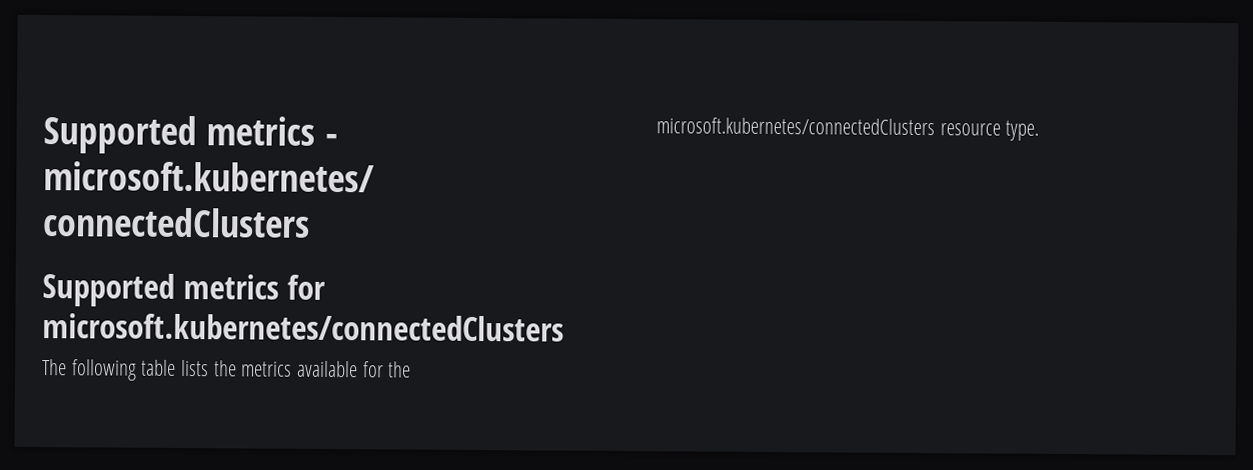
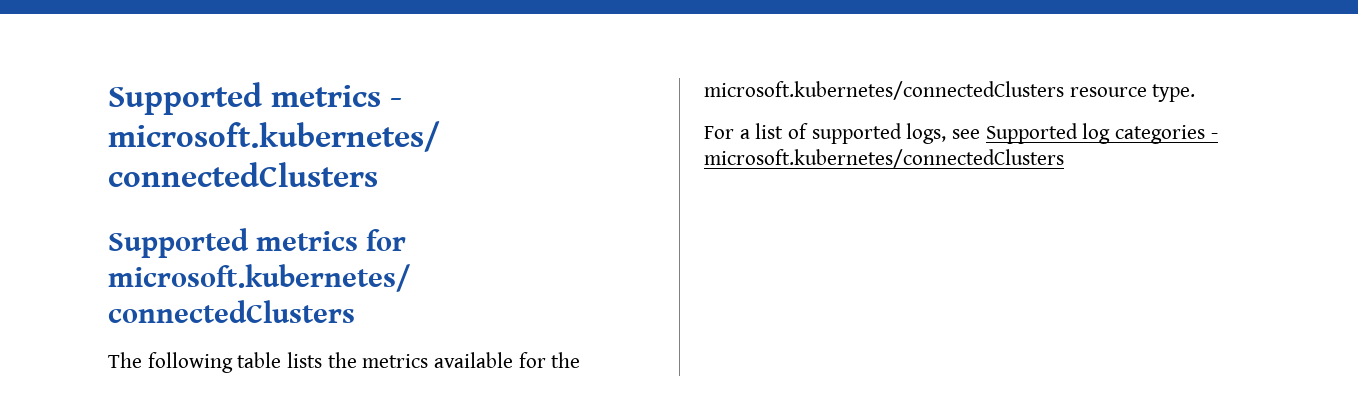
+ For a list of supported logs, see Supported log categories - microsoft.kubernetes/connectedClusters

